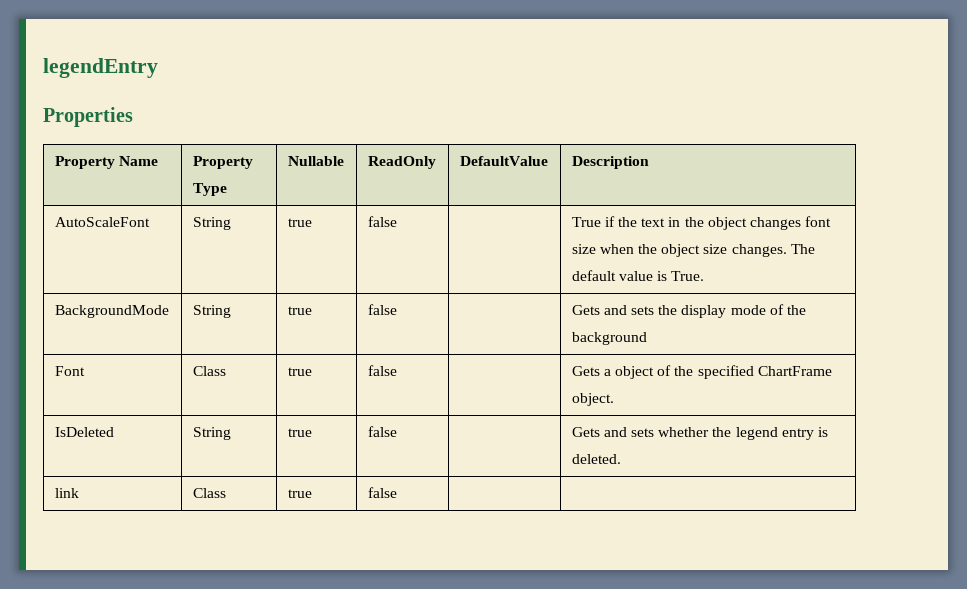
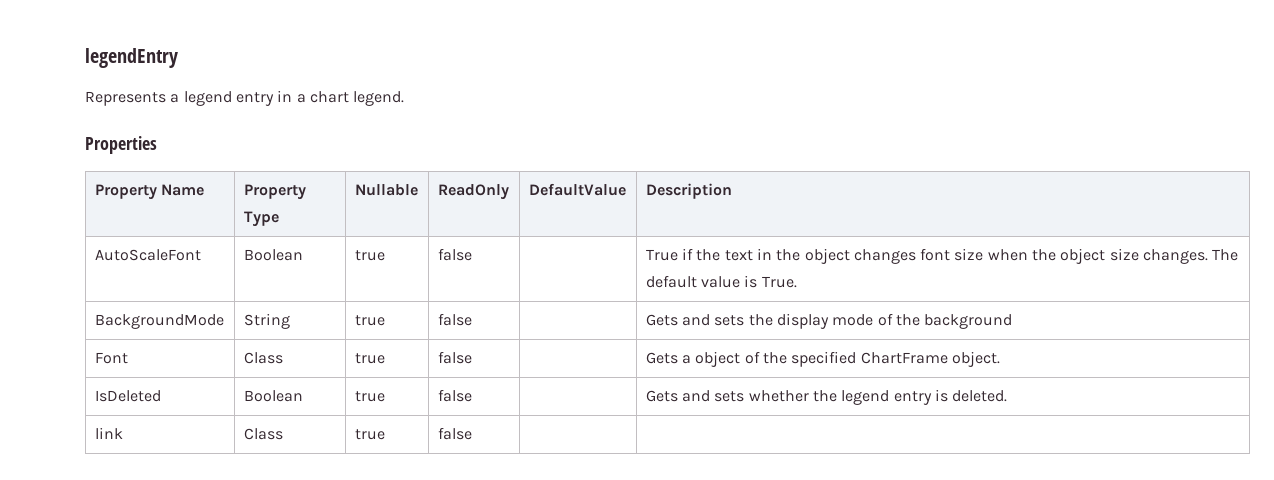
+ Represents a legend entry in a chart legend.
- AutoScaleFont | String | true | false | | True if the text in the object changes font size when the object size changes. The default value is True.
+ AutoScaleFont | Boolean | true | false | | True if the text in the object changes font size when the object size changes. The default value is True.
- IsDeleted | String | true | false | | Gets and sets whether the legend entry is deleted.
+ IsDeleted | Boolean | true | false | | Gets and sets whether the legend entry is deleted.

